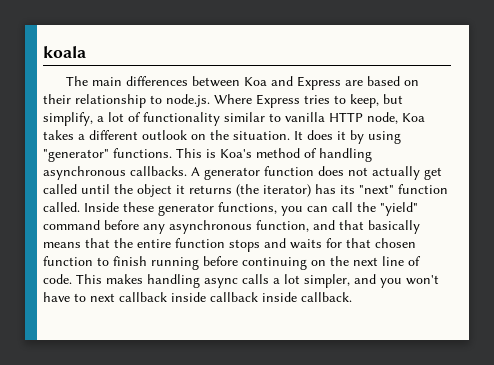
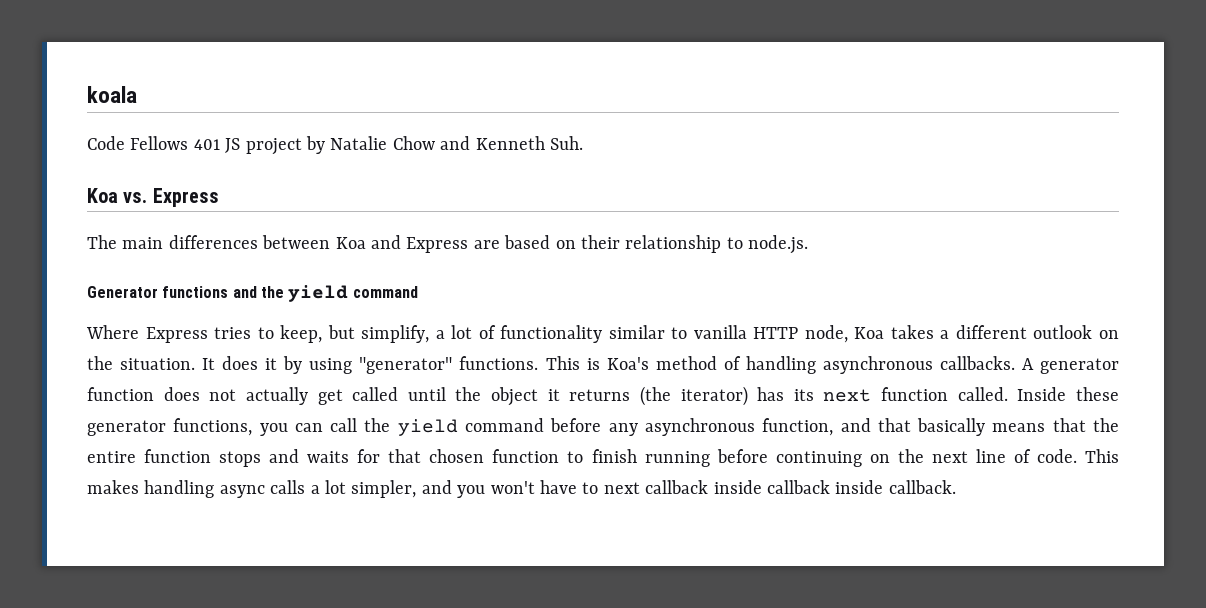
+ Code Fellows 401 JS project by Natalie Chow and Kenneth Suh.
+ Koa vs. Express
- The main differences between Koa and Express are based on their relationship to node.js. Where Express tries to keep, but simplify, a lot of functionality similar to vanilla HTTP node, Koa takes a different outlook on the situation.
+ The main differences between Koa and Express are based on their relationship to node.js.
+ Generator functions and the yield command
+ Where Express tries to keep, but simplify, a lot of functionality similar to vanilla HTTP node, Koa takes a different outlook on the situation.
- A generator function does not actually get called until the object it returns (the iterator) has its "next" function called.
+ A generator function does not actually get called until the object it returns (the iterator) has its next function called.
- Inside these generator functions, you can call the "yield" command before any asynchronous function, and that basically means that the entire function stops and waits for that chosen function to finish running before continuing on the next line of code.
+ Inside these generator functions, you can call the yield command before any asynchronous function, and that basically means that the entire function stops and waits for that chosen function to finish running before continuing on the next line of code.

